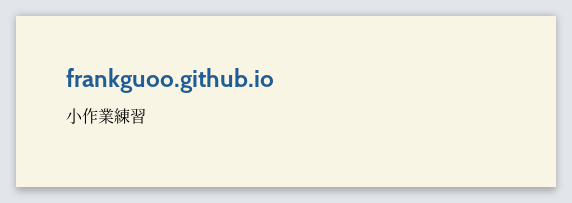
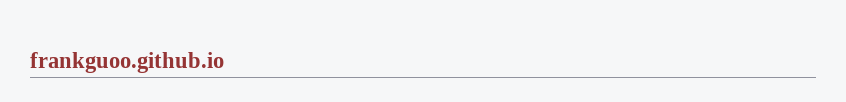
- 小作業練習

